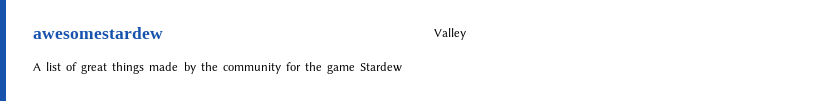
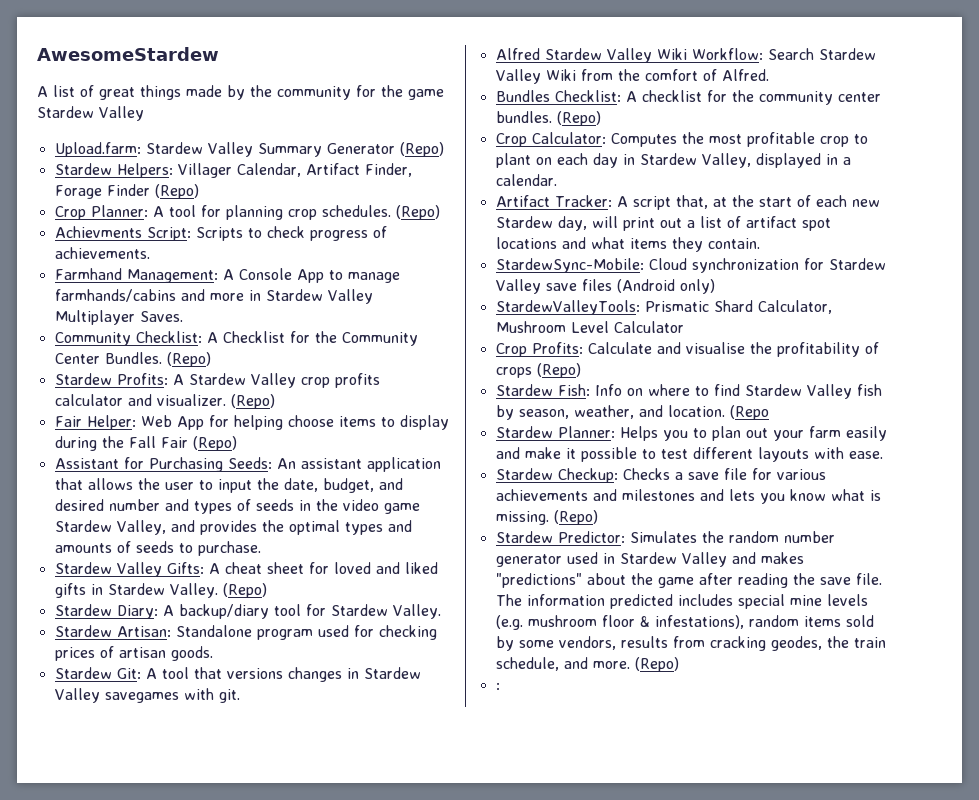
- awesomestardew
+ AwesomeStardew
+ Upload.farm: Stardew Valley Summary Generator (Repo)
+ Stardew Helpers: Villager Calendar, Artifact Finder, Forage Finder (Repo)
+ Crop Planner: A tool for planning crop schedules. (Repo)
+ Achievments Script: Scripts to check progress of achievements.
+ Farmhand Management: A Console App to manage farmhands/cabins and more in Stardew Valley Multiplayer Saves.
+ Community Checklist: A Checklist for the Community Center Bundles. (Repo)
+ Stardew Profits: A Stardew Valley crop profits calculator and visualizer. (Repo)
+ Fair Helper: Web App for helping choose items to display during the Fall Fair (Repo)
+ Assistant for Purchasing Seeds: An assistant application that allows the user to input the date, budget, and desired number and types of seeds in the video game Stardew Valley, and provides the optimal types and amounts of seeds to purchase.
+ Stardew Valley Gifts: A cheat sheet for loved and liked gifts in Stardew Valley. (Repo)
+ Stardew Diary: A backup/diary tool for Stardew Valley.
+ Stardew Artisan: Standalone program used for checking prices of artisan goods.
+ Stardew Git: A tool that versions changes in Stardew Valley savegames with git.
+ Alfred Stardew Valley Wiki Workflow: Search Stardew Valley Wiki from the comfort of Alfred.
+ Bundles Checklist: A checklist for the community center bundles. (Repo)
+ Crop Calculator: Computes the most profitable crop to plant on each day in Stardew Valley, displayed in a calendar.
+ Artifact Tracker: A script that, at the start of each new Stardew day, will print out a list of artifact spot locations and what items they contain.
+ StardewSync-Mobile: Cloud synchronization for Stardew Valley save files (Android only)
+ StardewValleyTools: Prismatic Shard Calculator, Mushroom Level Calculator
+ Crop Profits: Calculate and visualise the profitability of crops (Repo)
+ Stardew Fish: Info on where to find Stardew Valley fish by season, weather, and location. (Repo
+ Stardew Planner: Helps you to plan out your farm easily and make it possible to test different layouts with ease.
+ Stardew Checkup: Checks a save file for various achievements and milestones and lets you know what is missing. (Repo)
+ Stardew Predictor: Simulates the random number generator used in Stardew Valley and makes "predictions" about the game after reading the save file. The information predicted includes special mine levels (e.g. mushroom floor & infestations), random items sold by some vendors, results from cracking geodes, the train schedule, and more. (Repo)
+ :

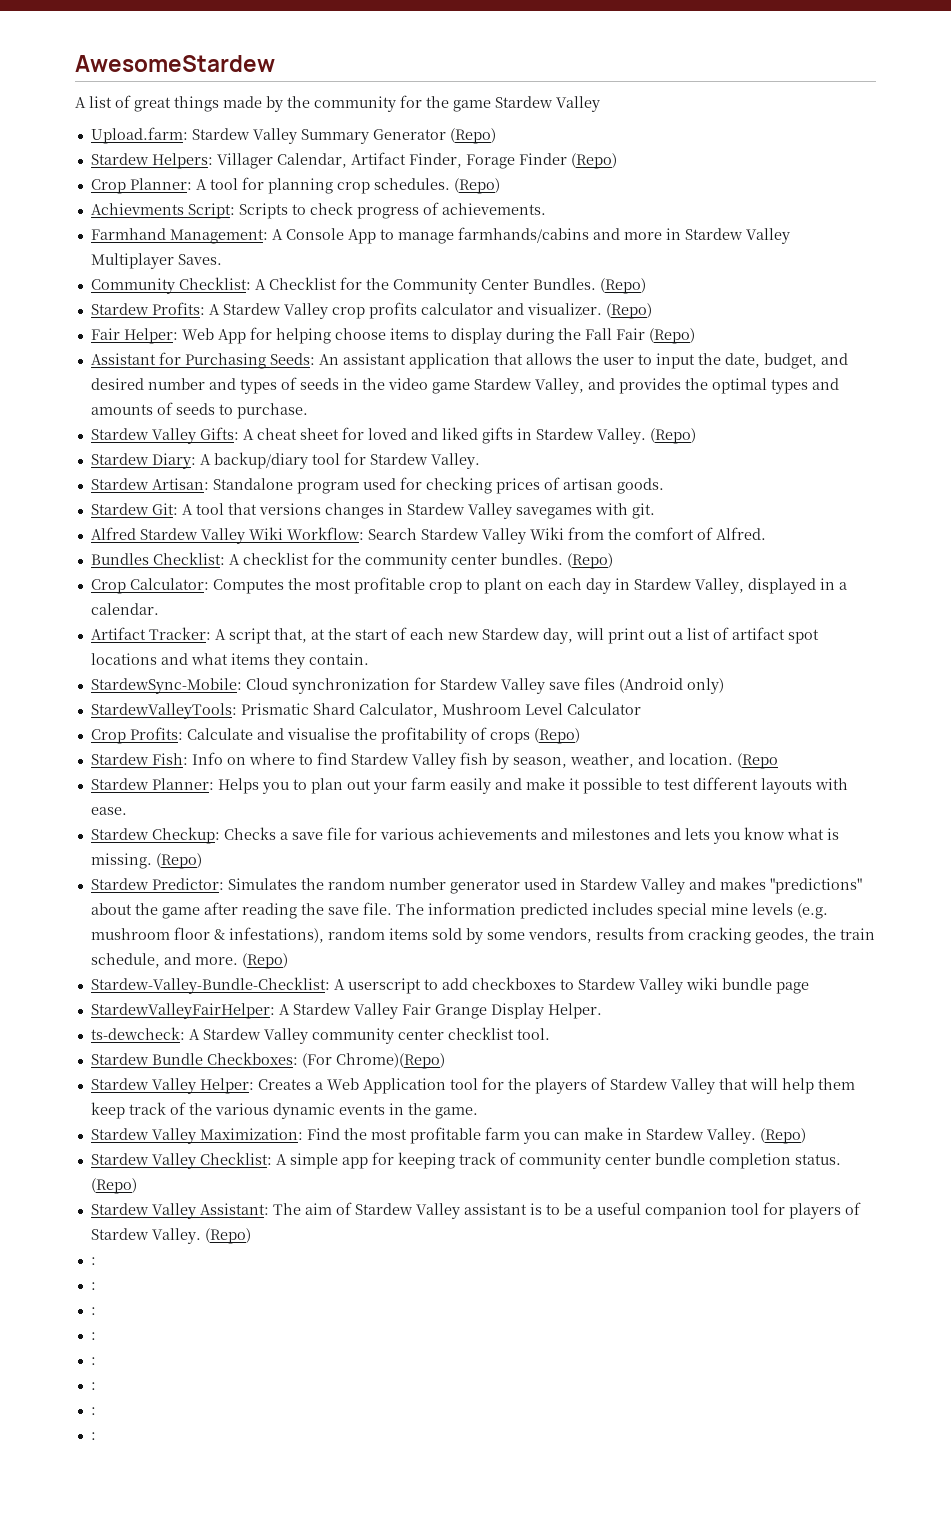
+ Stardew-Valley-Bundle-Checklist: A userscript to add checkboxes to Stardew Valley wiki bundle page
+ StardewValleyFairHelper: A Stardew Valley Fair Grange Display Helper.
+ ts-dewcheck: A Stardew Valley community center checklist tool.
+ Stardew Bundle Checkboxes: (For Chrome)(Repo)
+ Stardew Valley Helper: Creates a Web Application tool for the players of Stardew Valley that will help them keep track of the various dynamic events in the game.
+ Stardew Valley Maximization: Find the most profitable farm you can make in Stardew Valley. (Repo)
+ Stardew Valley Checklist: A simple app for keeping track of community center bundle completion status. (Repo)
+ Stardew Valley Assistant: The aim of Stardew Valley assistant is to be a useful companion tool for players of Stardew Valley. (Repo)
+ :
+ :
+ :
+ :
+ :
+ :
+ :

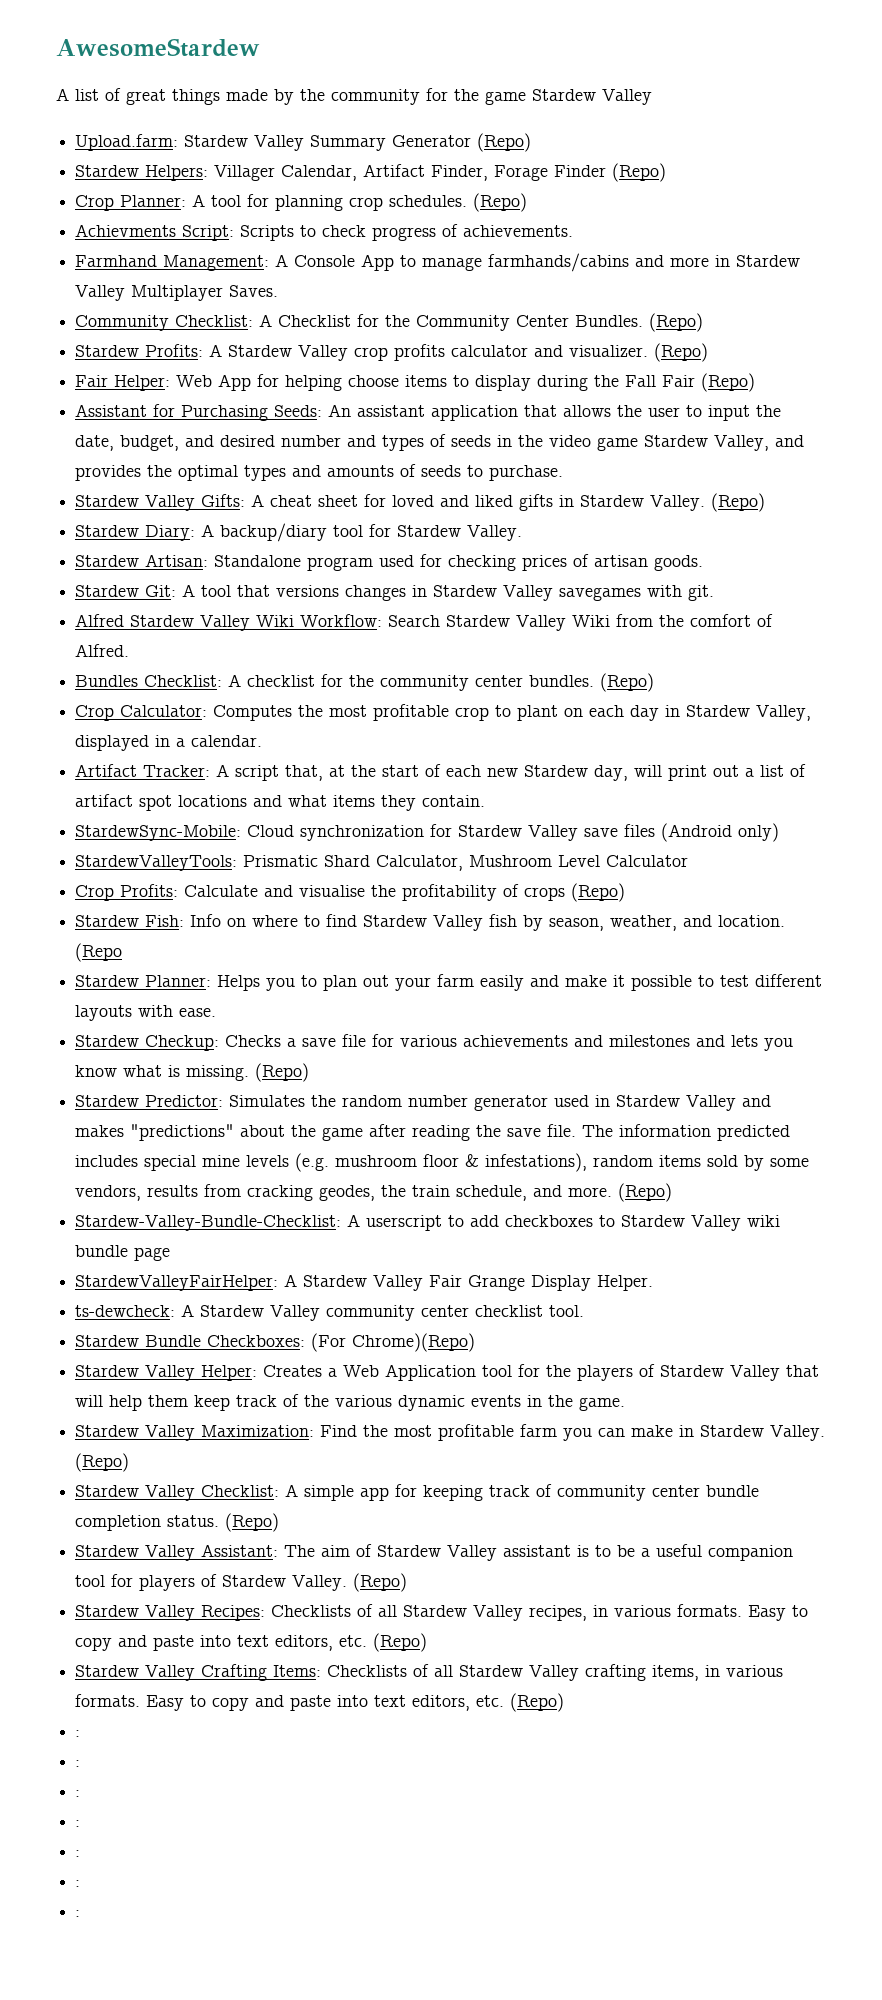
  Stardew Valley Assistant: The aim of Stardew Valley assistant is to be a useful companion tool for players of Stardew Valley. (Repo)
- :
+ Stardew Valley Recipes: Checklists of all Stardew Valley recipes, in various formats. Easy to copy and paste into text editors, etc. (Repo)
+ Stardew Valley Crafting Items: Checklists of all Stardew Valley crafting items, in various formats. Easy to copy and paste into text editors, etc. (Repo)

